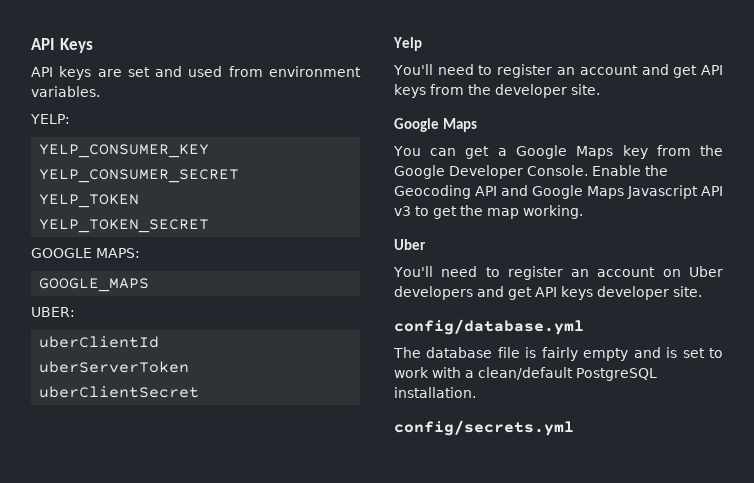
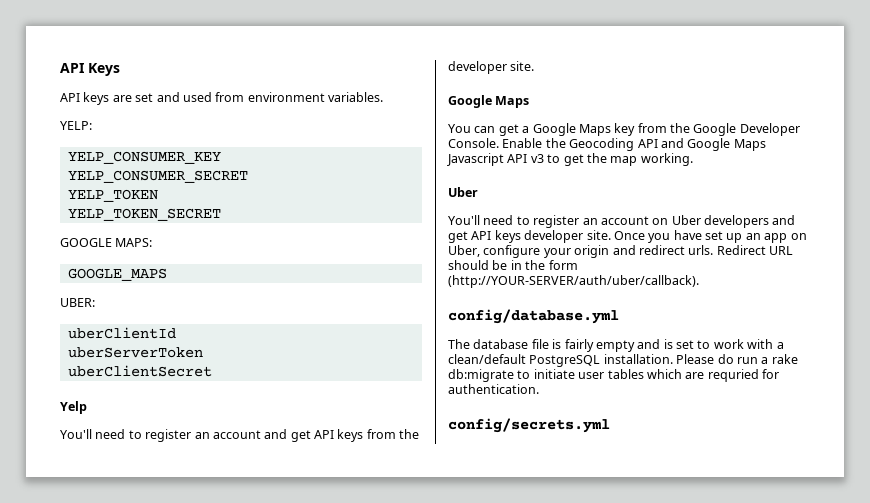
+ Once you have set up an app on Uber, configure your origin and redirect urls. Redirect URL should be in the form (http://YOUR-SERVER/auth/uber/callback).
+ Please do run a rake db:migrate to initiate user tables which are requried for authentication.

